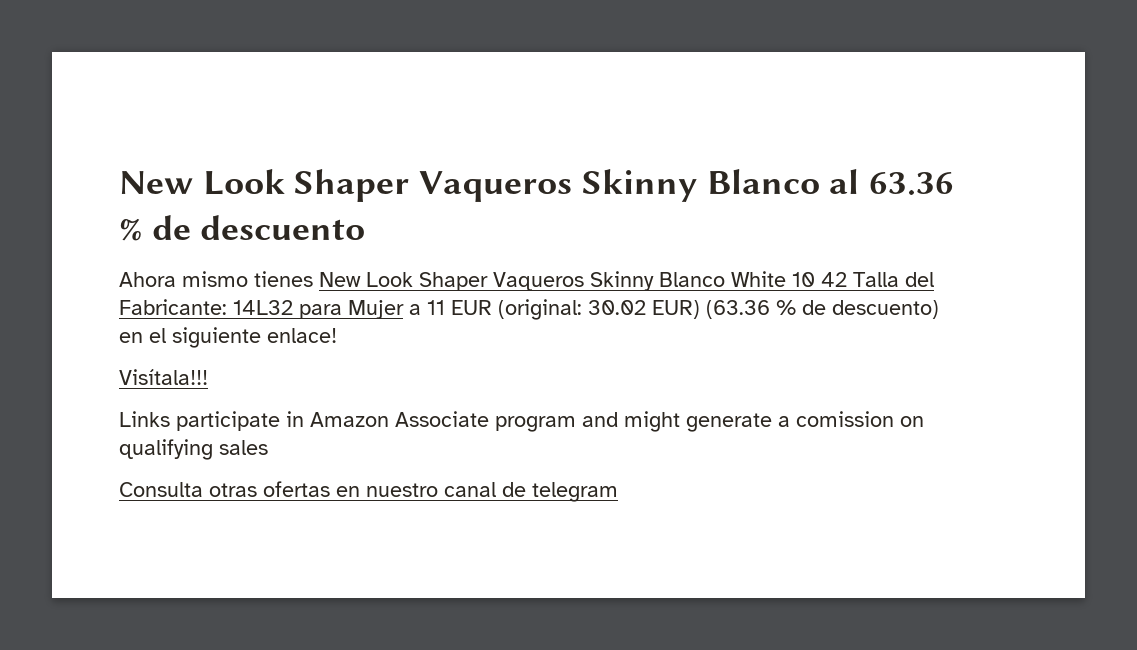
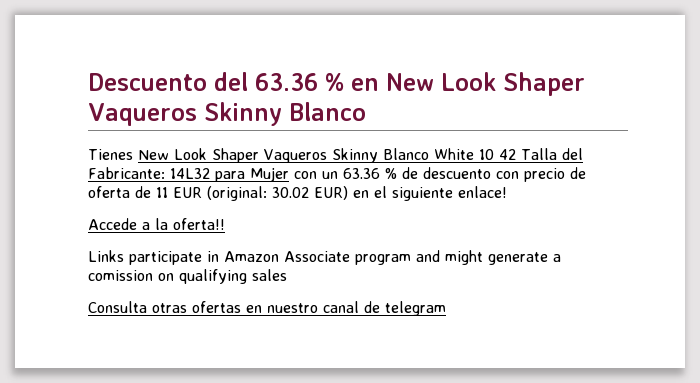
- New Look Shaper Vaqueros Skinny Blanco al 63.36 % de descuento
- Ahora mismo tienes New Look Shaper Vaqueros Skinny Blanco White 10 42 Talla del Fabricante: 14L32 para Mujer a 11 EUR (original: 30.02 EUR) (63.36 % de descuento) en el siguiente enlace!
+ Descuento del 63.36 % en New Look Shaper Vaqueros Skinny Blanco
+ Tienes New Look Shaper Vaqueros Skinny Blanco White 10 42 Talla del Fabricante: 14L32 para Mujer con un 63.36 % de descuento con precio de oferta de 11 EUR (original: 30.02 EUR) en el siguiente enlace!
- Visítala!!!
+ Accede a la oferta!!

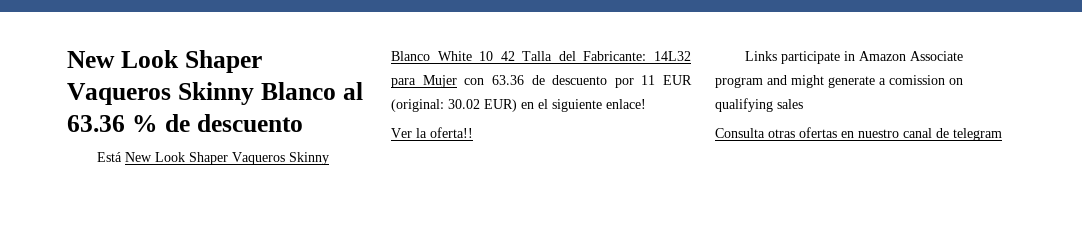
- Descuento del 63.36 % en New Look Shaper Vaqueros Skinny Blanco
- Tienes New Look Shaper Vaqueros Skinny Blanco White 10 42 Talla del Fabricante: 14L32 para Mujer con un 63.36 % de descuento con precio de oferta de 11 EUR (original: 30.02 EUR) en el siguiente enlace!
+ New Look Shaper Vaqueros Skinny Blanco al 63.36 % de descuento
+ Está New Look Shaper Vaqueros Skinny Blanco White 10 42 Talla del Fabricante: 14L32 para Mujer con 63.36 de descuento por 11 EUR (original: 30.02 EUR) en el siguiente enlace!
- Accede a la oferta!!
+ Ver la oferta!!

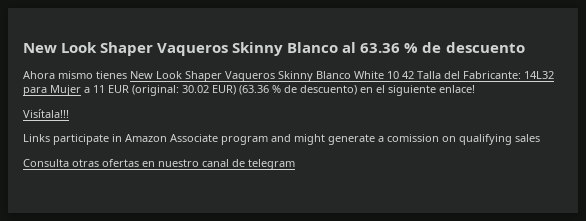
- Está New Look Shaper Vaqueros Skinny Blanco White 10 42 Talla del Fabricante: 14L32 para Mujer con 63.36 de descuento por 11 EUR (original: 30.02 EUR) en el siguiente enlace!
+ Ahora mismo tienes New Look Shaper Vaqueros Skinny Blanco White 10 42 Talla del Fabricante: 14L32 para Mujer a 11 EUR (original: 30.02 EUR) (63.36 % de descuento) en el siguiente enlace!
- Ver la oferta!!
+ Visítala!!!

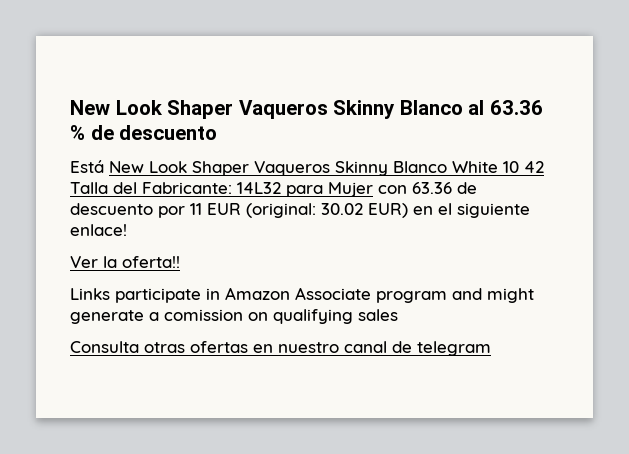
- Ahora mismo tienes New Look Shaper Vaqueros Skinny Blanco White 10 42 Talla del Fabricante: 14L32 para Mujer a 11 EUR (original: 30.02 EUR) (63.36 % de descuento) en el siguiente enlace!
+ Está New Look Shaper Vaqueros Skinny Blanco White 10 42 Talla del Fabricante: 14L32 para Mujer con 63.36 de descuento por 11 EUR (original: 30.02 EUR) en el siguiente enlace!
- Visítala!!!
+ Ver la oferta!!

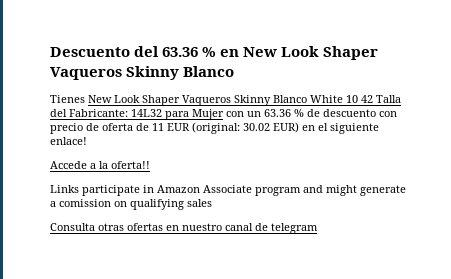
- New Look Shaper Vaqueros Skinny Blanco al 63.36 % de descuento
- Está New Look Shaper Vaqueros Skinny Blanco White 10 42 Talla del Fabricante: 14L32 para Mujer con 63.36 de descuento por 11 EUR (original: 30.02 EUR) en el siguiente enlace!
+ Descuento del 63.36 % en New Look Shaper Vaqueros Skinny Blanco
+ Tienes New Look Shaper Vaqueros Skinny Blanco White 10 42 Talla del Fabricante: 14L32 para Mujer con un 63.36 % de descuento con precio de oferta de 11 EUR (original: 30.02 EUR) en el siguiente enlace!
- Ver la oferta!!
+ Accede a la oferta!!

